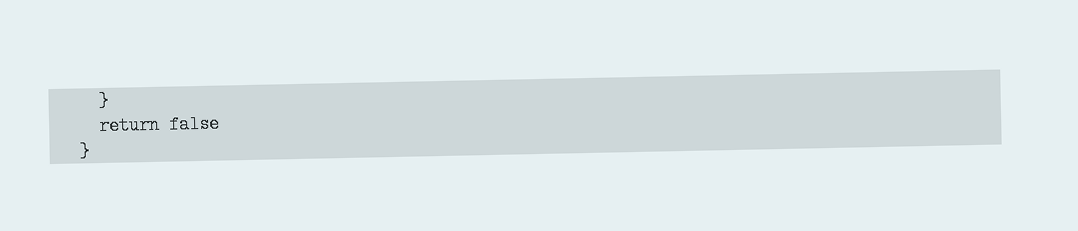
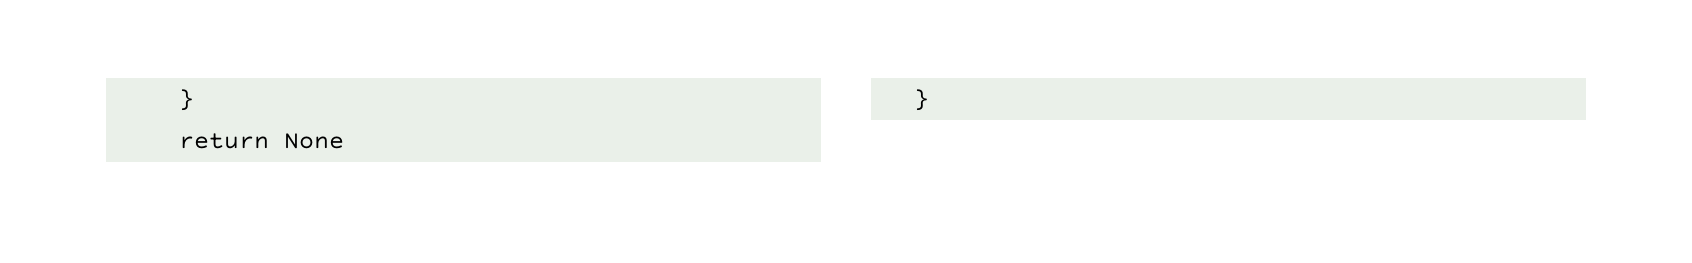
- return false
+ return None

